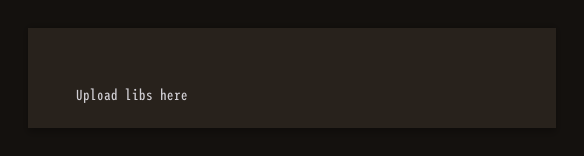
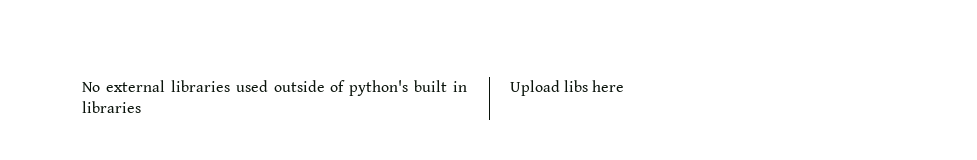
+ No external libraries used outside of python's built in libraries

